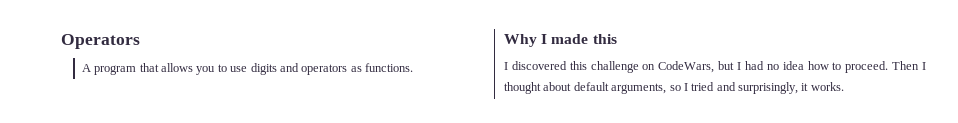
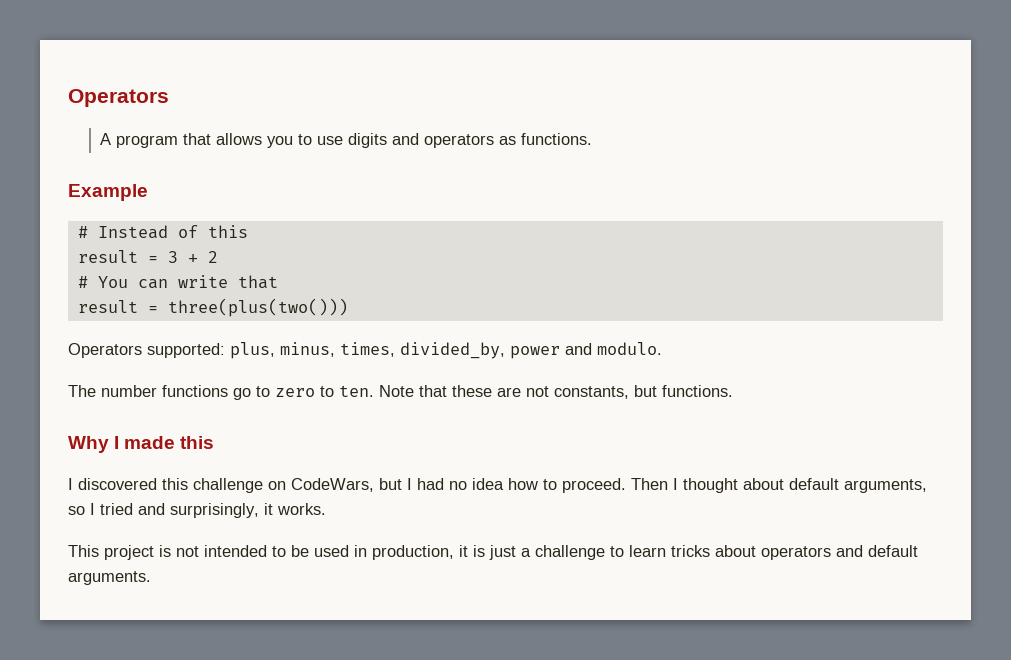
+ Example
+ # Instead of this
+ result = 3 + 2
+ # You can write that
+ result = three(plus(two()))
+ Operators supported: plus, minus, times, divided_by, power and modulo.
+ The number functions go to zero to ten. Note that these are not constants, but functions.
+ This project is not intended to be used in production, it is just a challenge to learn tricks about operators and default arguments.

